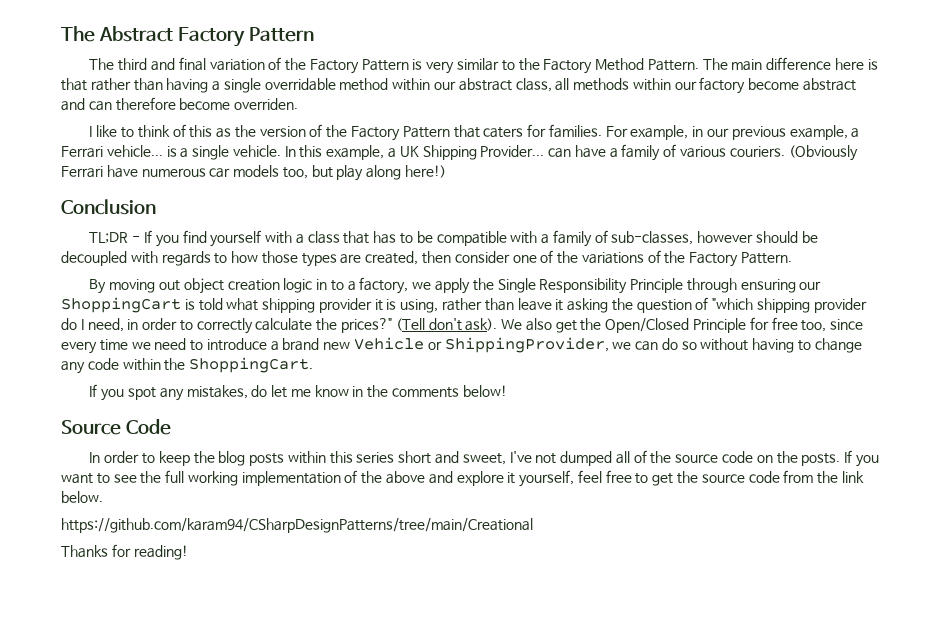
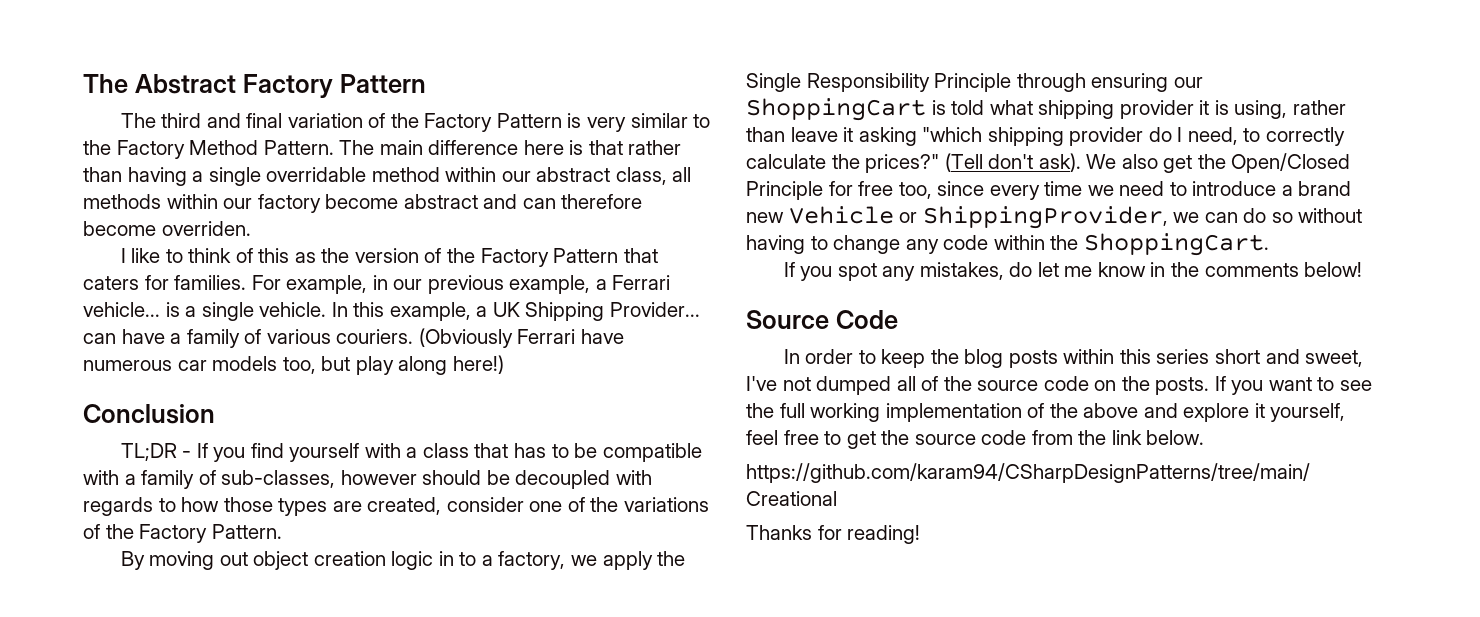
- TL;DR - If you find yourself with a class that has to be compatible with a family of sub-classes, however should be decoupled with regards to how those types are created, then consider one of the variations of the Factory Pattern.
+ TL;DR - If you find yourself with a class that has to be compatible with a family of sub-classes, however should be decoupled with regards to how those types are created, consider one of the variations of the Factory Pattern.
- By moving out object creation logic in to a factory, we apply the Single Responsibility Principle through ensuring our ShoppingCart is told what shipping provider it is using, rather than leave it asking the question of "which shipping provider do I need, in order to correctly calculate the prices?"
+ By moving out object creation logic in to a factory, we apply the Single Responsibility Principle through ensuring our ShoppingCart is told what shipping provider it is using, rather than leave it asking "which shipping provider do I need, to correctly calculate the prices?"

